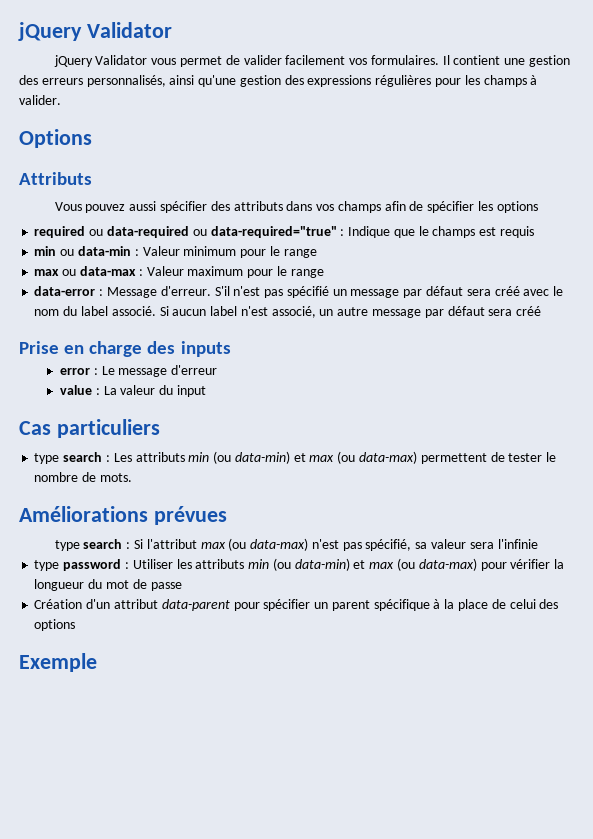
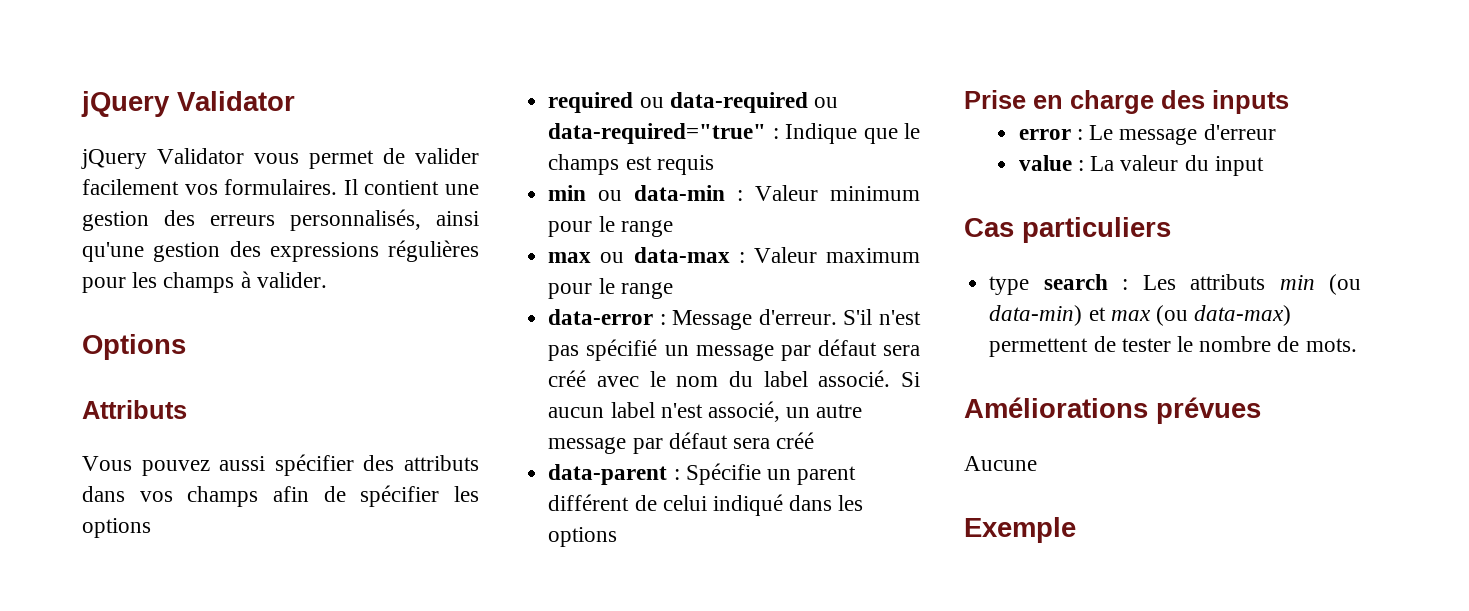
+ data-parent : Spécifie un parent différent de celui indiqué dans les options
- type search : Si l'attribut max (ou data-max) n'est pas spécifié, sa valeur sera l'infinie
- type password : Utiliser les attributs min (ou data-min) et max (ou data-max) pour vérifier la longueur du mot de passe
- Création d'un attribut data-parent pour spécifier un parent spécifique à la place de celui des options
+ Aucune

